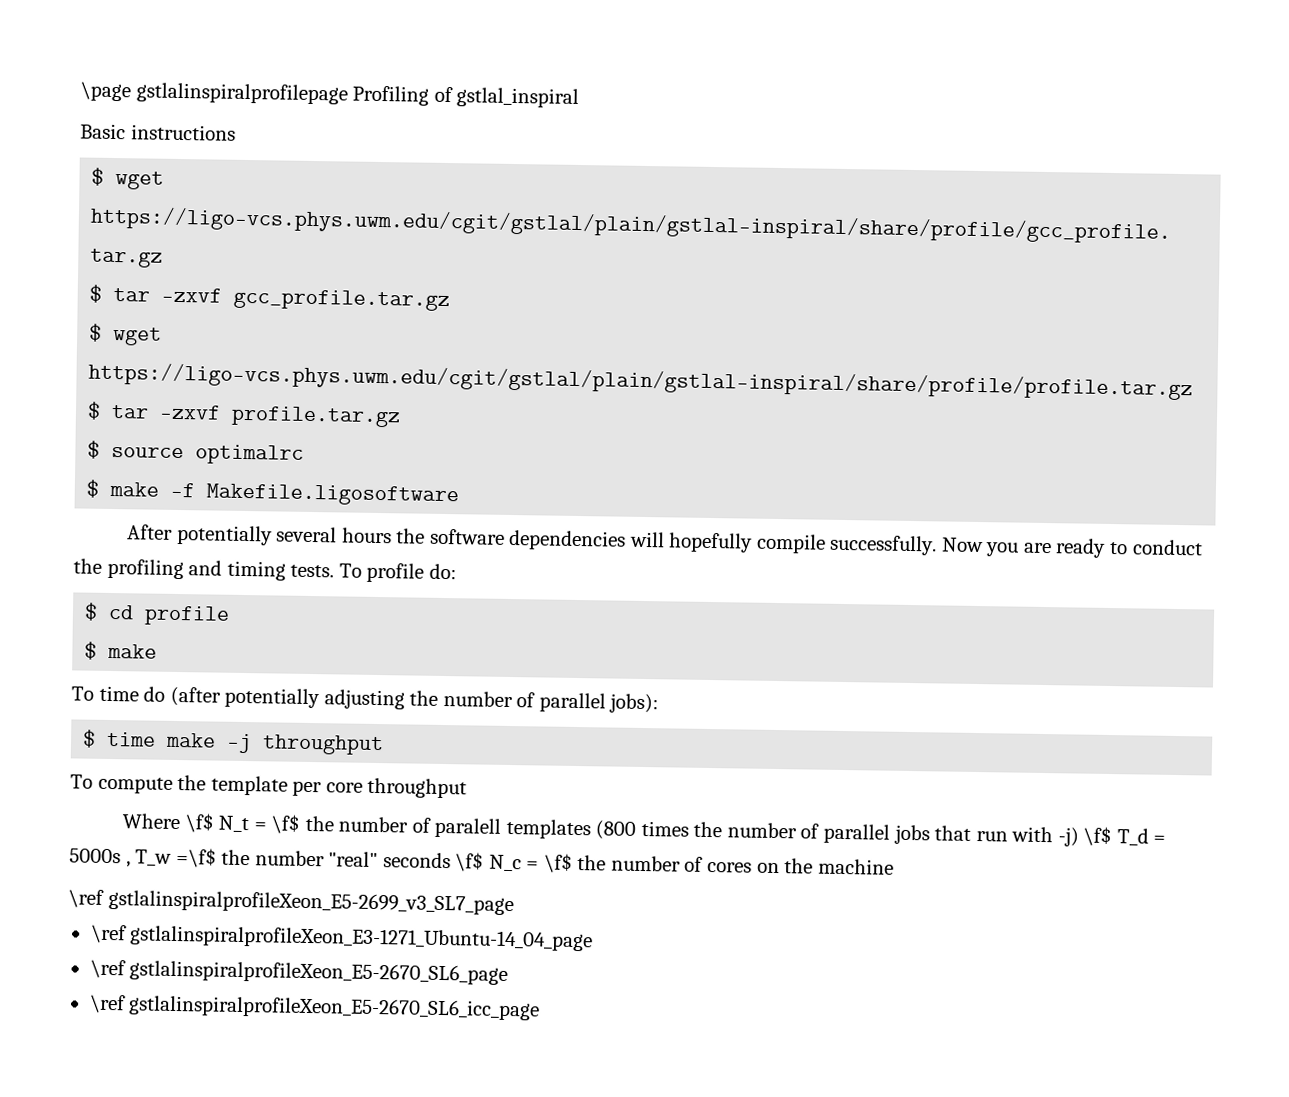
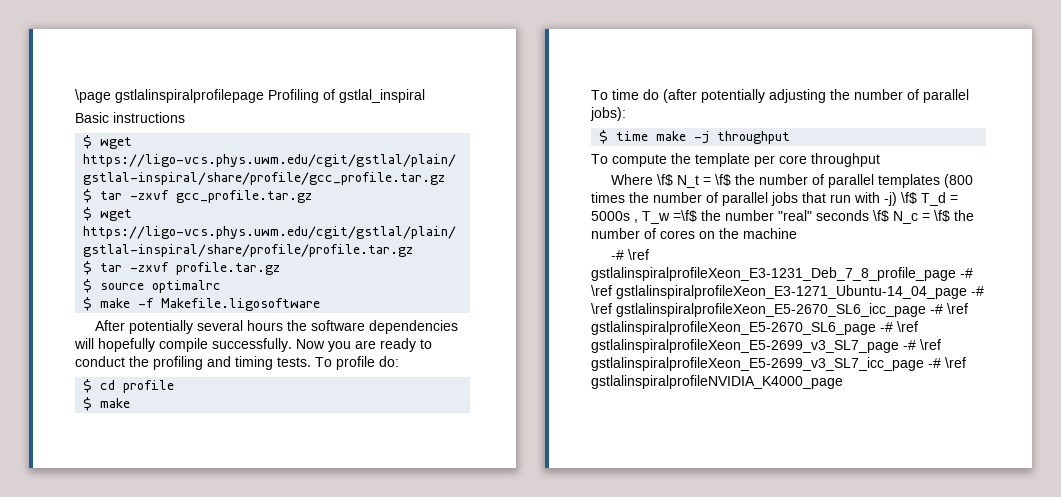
- Where \f$ N_t = \f$ the number of paralell templates (800 times the number of parallel jobs that run with -j) \f$ T_d = 5000s , T_w =\f$ the number "real" seconds \f$ N_c = \f$ the number of cores on the machine
+ Where \f$ N_t = \f$ the number of parallel templates (800 times the number of parallel jobs that run with -j) \f$ T_d = 5000s , T_w =\f$ the number "real" seconds \f$ N_c = \f$ the number of cores on the machine
- \ref gstlalinspiralprofileXeon_E5-2699_v3_SL7_page
- \ref gstlalinspiralprofileXeon_E3-1271_Ubuntu-14_04_page
- \ref gstlalinspiralprofileXeon_E5-2670_SL6_page
- \ref gstlalinspiralprofileXeon_E5-2670_SL6_icc_page
+ -# \ref gstlalinspiralprofileXeon_E3-1231_Deb_7_8_profile_page -# \ref gstlalinspiralprofileXeon_E3-1271_Ubuntu-14_04_page -# \ref gstlalinspiralprofileXeon_E5-2670_SL6_icc_page -# \ref gstlalinspiralprofileXeon_E5-2670_SL6_page -# \ref gstlalinspiralprofileXeon_E5-2699_v3_SL7_page -# \ref gstlalinspiralprofileXeon_E5-2699_v3_SL7_icc_page -# \ref gstlalinspiralprofileNVIDIA_K4000_page

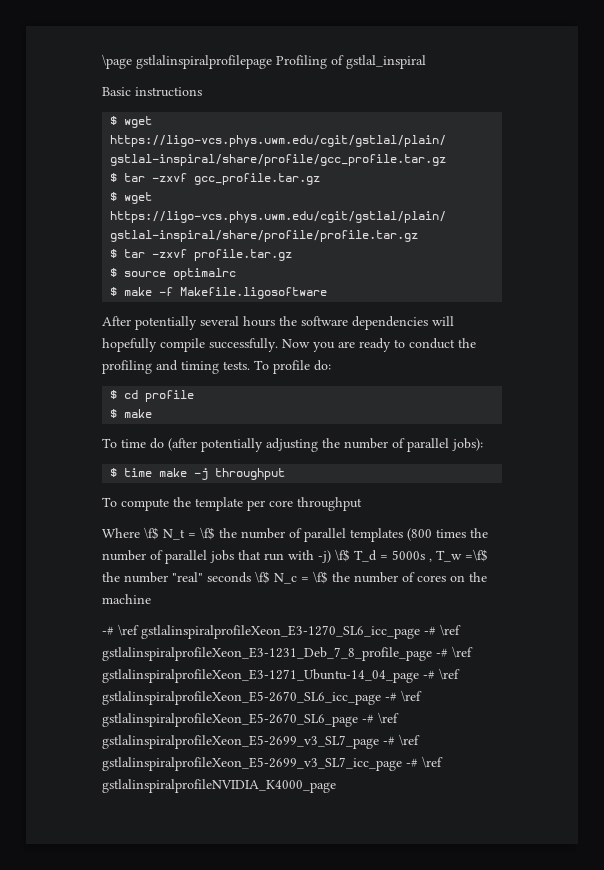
- -# \ref gstlalinspiralprofileXeon_E3-1231_Deb_7_8_profile_page -# \ref gstlalinspiralprofileXeon_E3-1271_Ubuntu-14_04_page -# \ref gstlalinspiralprofileXeon_E5-2670_SL6_icc_page -# \ref gstlalinspiralprofileXeon_E5-2670_SL6_page -# \ref gstlalinspiralprofileXeon_E5-2699_v3_SL7_page -# \ref gstlalinspiralprofileXeon_E5-2699_v3_SL7_icc_page -# \ref gstlalinspiralprofileNVIDIA_K4000_page
+ -# \ref gstlalinspiralprofileXeon_E3-1270_SL6_icc_page -# \ref gstlalinspiralprofileXeon_E3-1231_Deb_7_8_profile_page -# \ref gstlalinspiralprofileXeon_E3-1271_Ubuntu-14_04_page -# \ref gstlalinspiralprofileXeon_E5-2670_SL6_icc_page -# \ref gstlalinspiralprofileXeon_E5-2670_SL6_page -# \ref gstlalinspiralprofileXeon_E5-2699_v3_SL7_page -# \ref gstlalinspiralprofileXeon_E5-2699_v3_SL7_icc_page -# \ref gstlalinspiralprofileNVIDIA_K4000_page

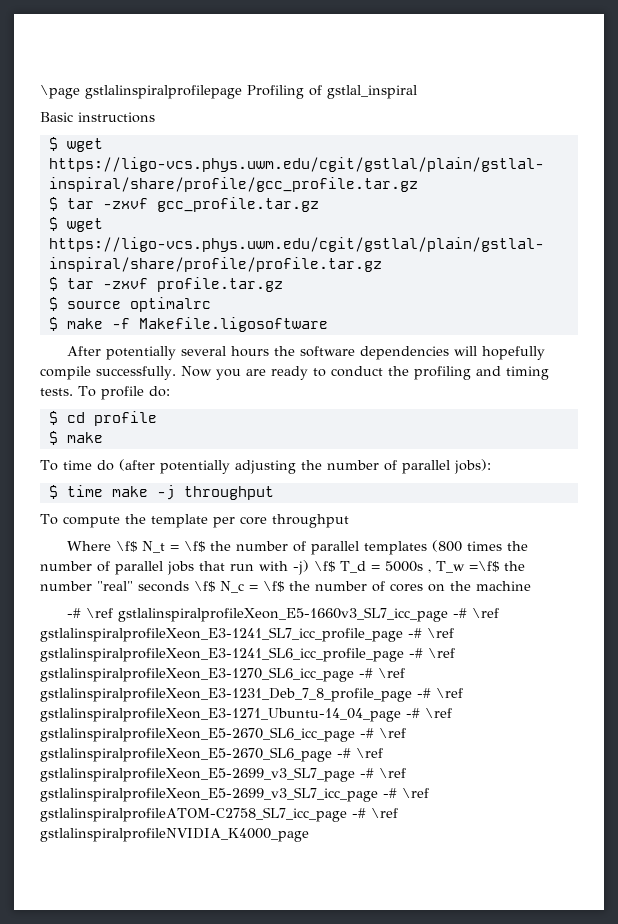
- -# \ref gstlalinspiralprofileXeon_E3-1270_SL6_icc_page -# \ref gstlalinspiralprofileXeon_E3-1231_Deb_7_8_profile_page -# \ref gstlalinspiralprofileXeon_E3-1271_Ubuntu-14_04_page -# \ref gstlalinspiralprofileXeon_E5-2670_SL6_icc_page -# \ref gstlalinspiralprofileXeon_E5-2670_SL6_page -# \ref gstlalinspiralprofileXeon_E5-2699_v3_SL7_page -# \ref gstlalinspiralprofileXeon_E5-2699_v3_SL7_icc_page -# \ref gstlalinspiralprofileNVIDIA_K4000_page
+ -# \ref gstlalinspiralprofileXeon_E5-1660v3_SL7_icc_page -# \ref gstlalinspiralprofileXeon_E3-1241_SL7_icc_profile_page -# \ref gstlalinspiralprofileXeon_E3-1241_SL6_icc_profile_page -# \ref gstlalinspiralprofileXeon_E3-1270_SL6_icc_page -# \ref gstlalinspiralprofileXeon_E3-1231_Deb_7_8_profile_page -# \ref gstlalinspiralprofileXeon_E3-1271_Ubuntu-14_04_page -# \ref gstlalinspiralprofileXeon_E5-2670_SL6_icc_page -# \ref gstlalinspiralprofileXeon_E5-2670_SL6_page -# \ref gstlalinspiralprofileXeon_E5-2699_v3_SL7_page -# \ref gstlalinspiralprofileXeon_E5-2699_v3_SL7_icc_page -# \ref gstlalinspiralprofileATOM-C2758_SL7_icc_page -# \ref gstlalinspiralprofileNVIDIA_K4000_page

